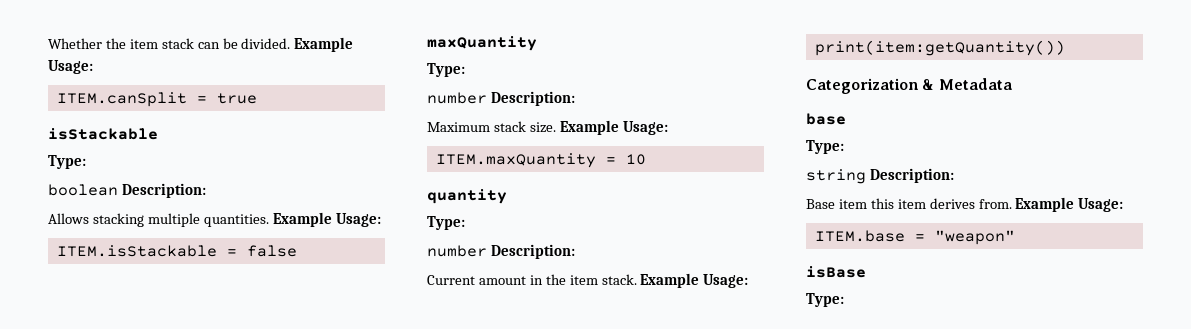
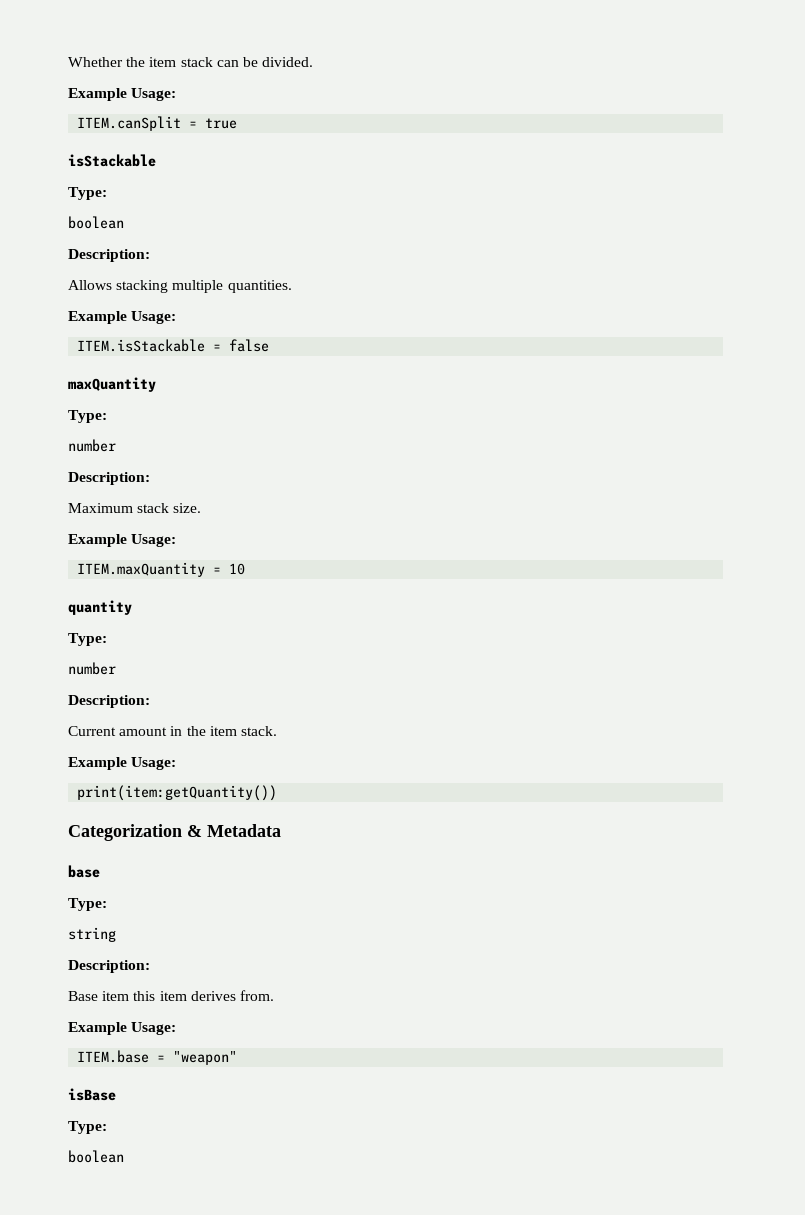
- Whether the item stack can be divided. Example Usage:
+ Whether the item stack can be divided.
+ Example Usage:
  isStackable
  Type:
- boolean Description:
+ boolean
+ Description:
- Allows stacking multiple quantities. Example Usage:
+ Allows stacking multiple quantities.
+ Example Usage:
  maxQuantity
  Type:
- number Description:
+ number
+ Description:
- Maximum stack size. Example Usage:
+ Maximum stack size.
+ Example Usage:
  quantity
  Type:
- number Description:
+ number
+ Description:
- Current amount in the item stack. Example Usage:
+ Current amount in the item stack.
+ Example Usage:
- string Description:
+ string
+ Description:
- Base item this item derives from. Example Usage:
+ Base item this item derives from.
+ Example Usage:
  isBase
  Type:
+ boolean

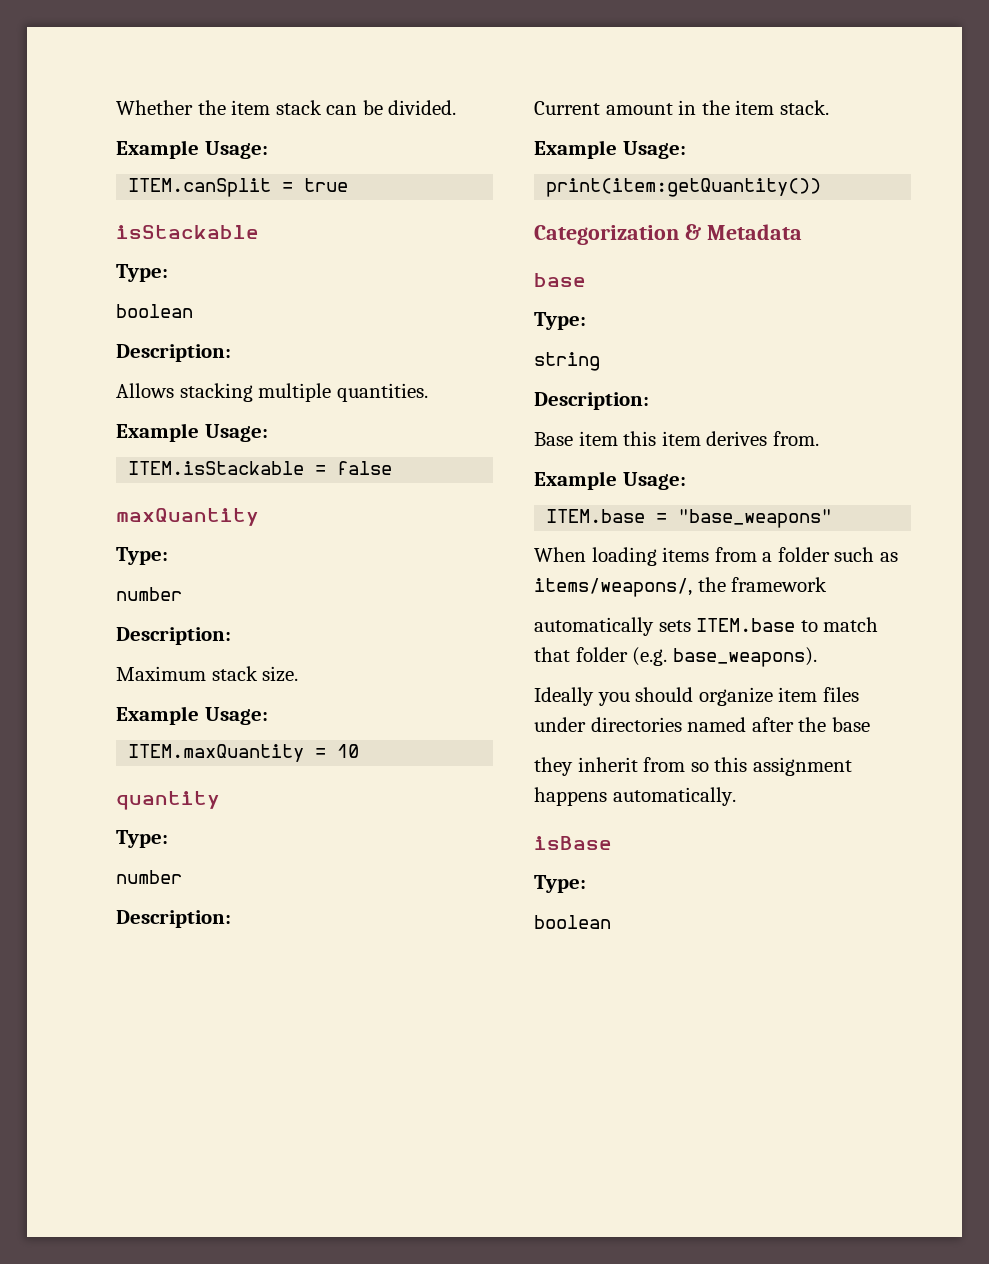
- ITEM.base = "weapon"
+ ITEM.base = "base_weapons"
+ When loading items from a folder such as items/weapons/, the framework
+ automatically sets ITEM.base to match that folder (e.g. base_weapons).
+ Ideally you should organize item files under directories named after the base
+ they inherit from so this assignment happens automatically.

